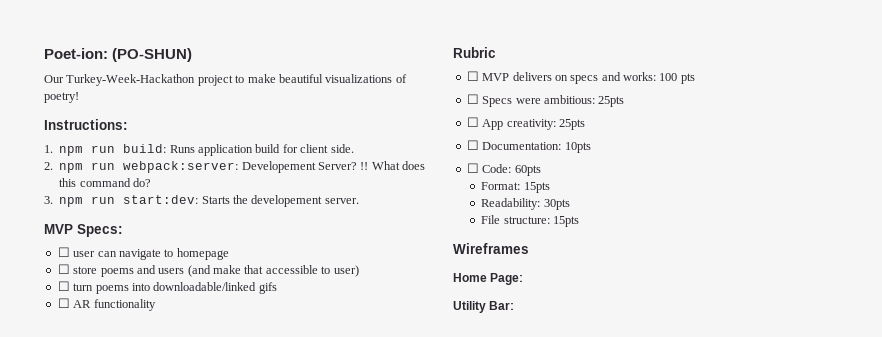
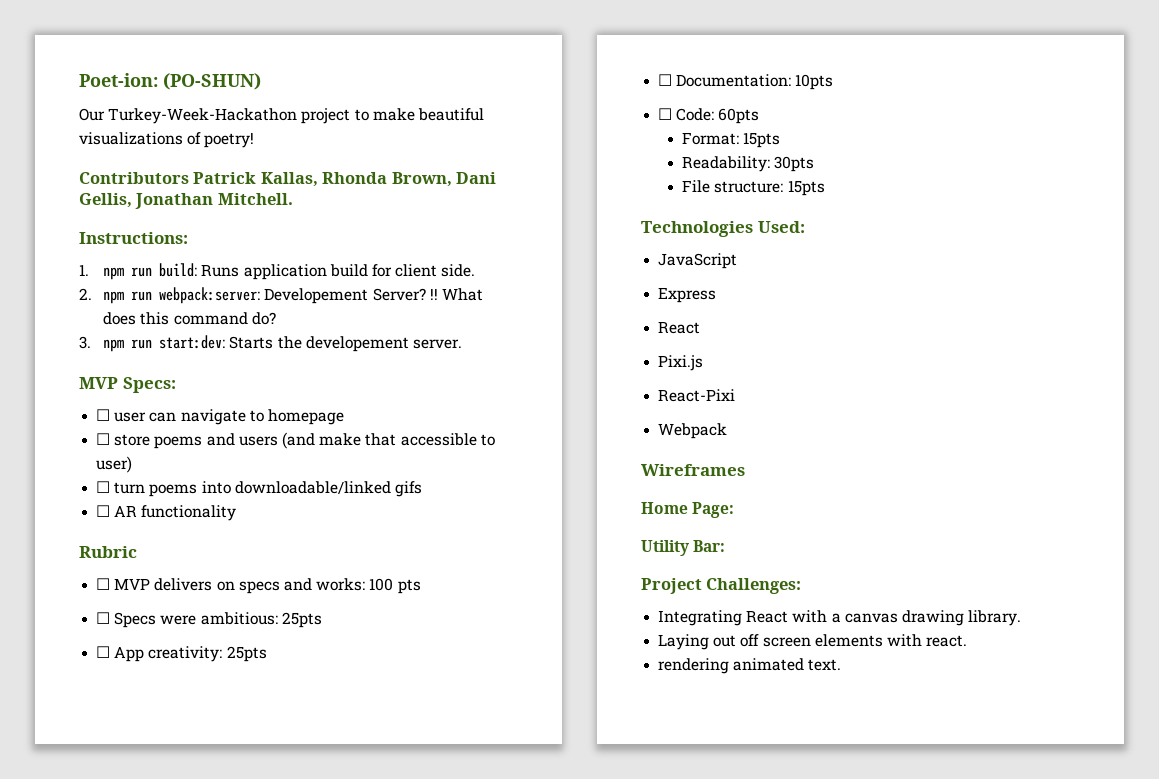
+ Contributors Patrick Kallas, Rhonda Brown, Dani Gellis, Jonathan Mitchell.
+ Technologies Used:
+ JavaScript
+ Express
+ React
+ Pixi.js
+ React-Pixi
+ Webpack
+ Project Challenges:
+ Integrating React with a canvas drawing library.
+ Laying out off screen elements with react.
+ rendering animated text.

